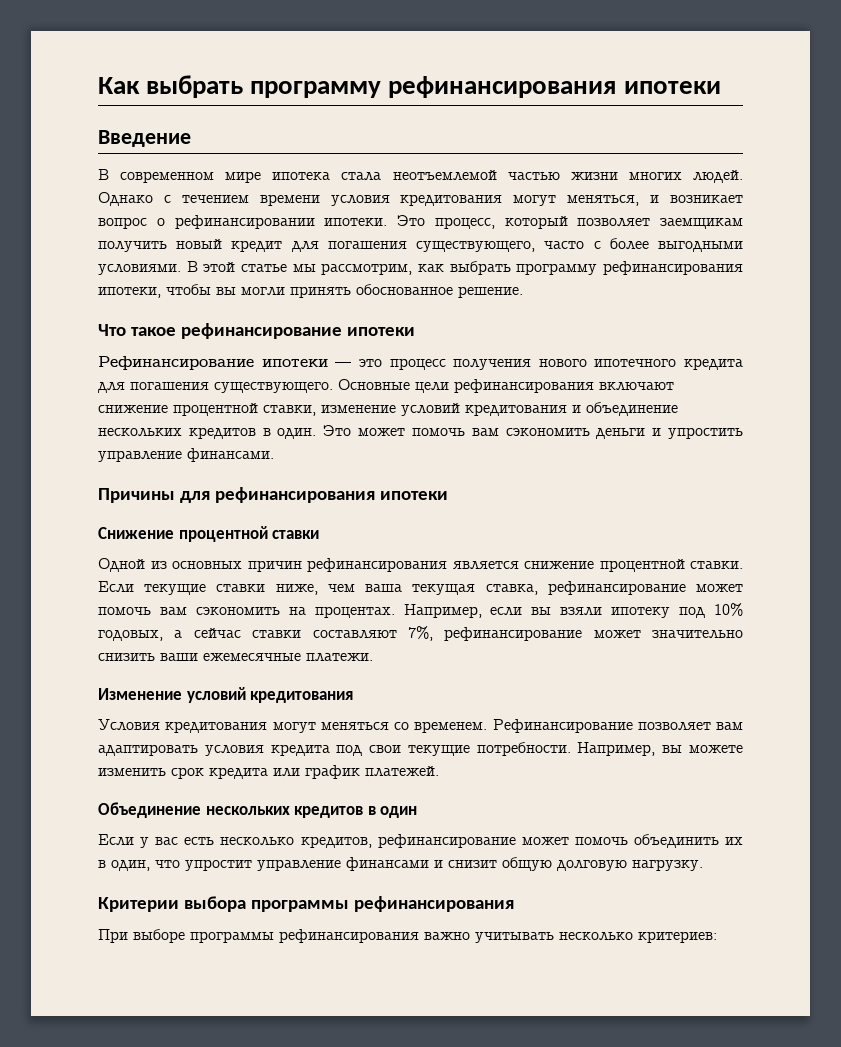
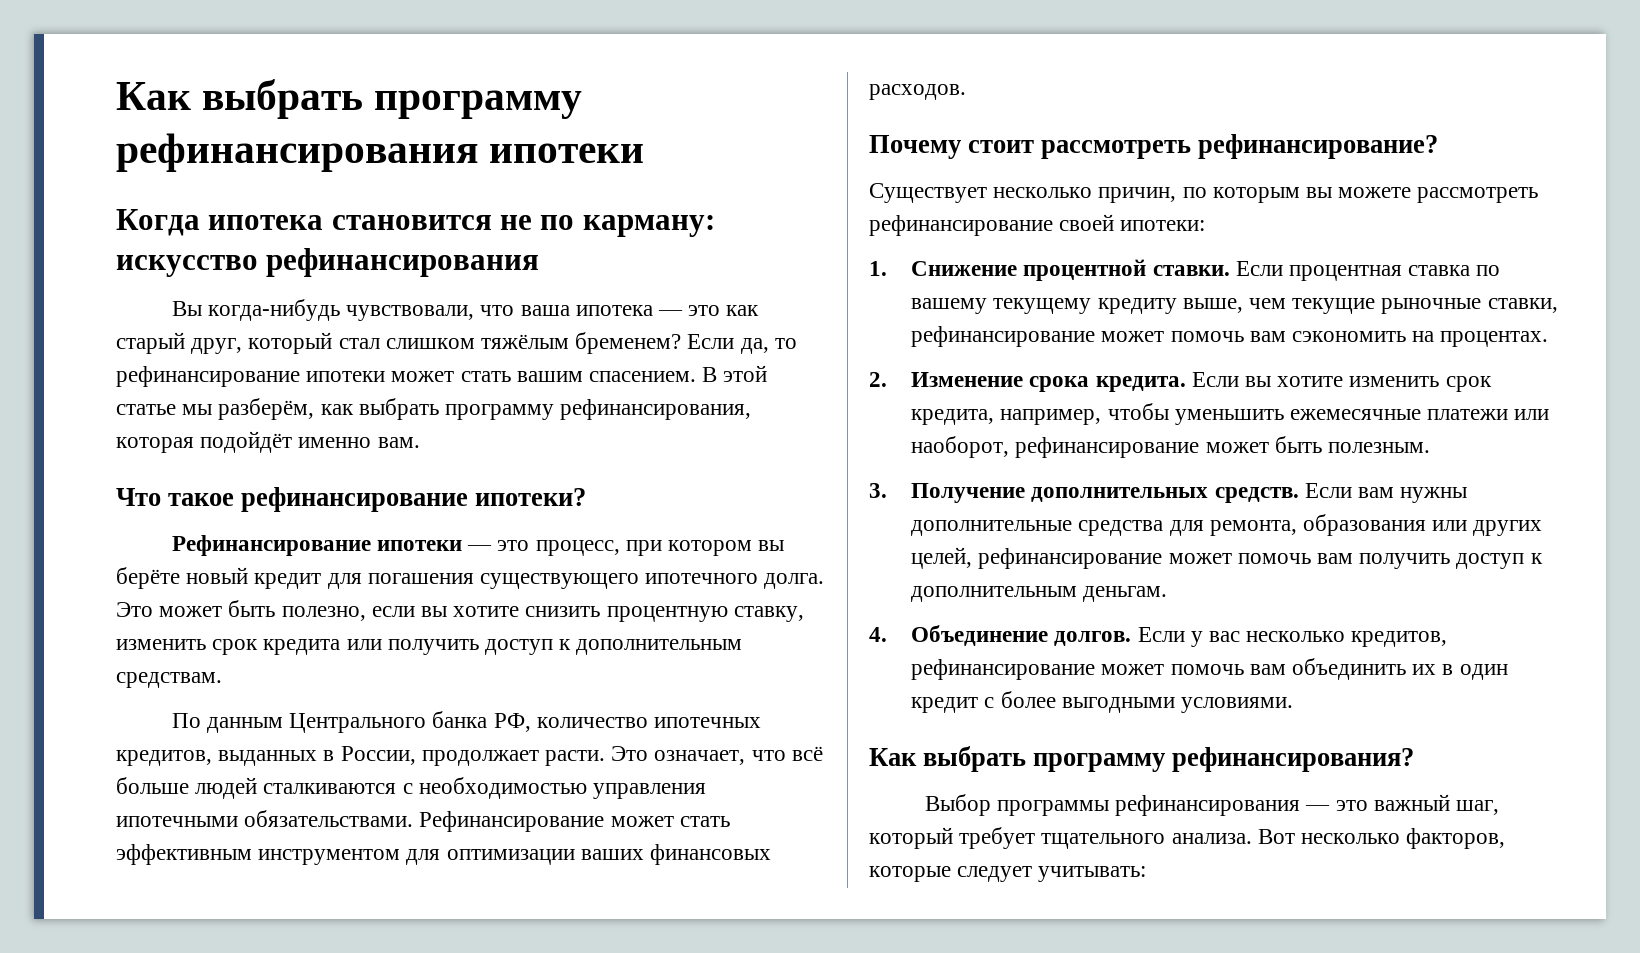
- Введение
- В современном мире ипотека стала неотъемлемой частью жизни многих людей. Однако с течением времени условия кредитования могут меняться, и возникает вопрос о рефинансировании ипотеки. Это процесс, который позволяет заемщикам получить новый кредит для погашения существующего, часто с более выгодными условиями.
+ Когда ипотека становится не по карману: искусство рефинансирования
+ Вы когда-нибудь чувствовали, что ваша ипотека — это как старый друг, который стал слишком тяжёлым бременем? Если да, то рефинансирование ипотеки может стать вашим спасением.
- В этой статье мы рассмотрим, как выбрать программу рефинансирования ипотеки, чтобы вы могли принять обоснованное решение.
+ В этой статье мы разберём, как выбрать программу рефинансирования, которая подойдёт именно вам.
- Что такое рефинансирование ипотеки
+ Что такое рефинансирование ипотеки?
- Рефинансирование ипотеки — это процесс получения нового ипотечного кредита для погашения существующего. Основные цели рефинансирования включают снижение процентной ставки, изменение условий кредитования и объединение нескольких кредитов в один. Это может помочь вам сэкономить деньги и упростить управление финансами.
- Причины для рефинансирования ипотеки
- Снижение процентной ставки
- Одной из основных причин рефинансирования является снижение процентной ставки. Если текущие ставки ниже, чем ваша текущая ставка, рефинансирование может помочь вам сэкономить на процентах. Например, если вы взяли ипотеку под 10% годовых, а сейчас ставки составляют 7%, рефинансирование может значительно снизить ваши ежемесячные платежи.
- Изменение условий кредитования
- Условия кредитования могут меняться со временем. Рефинансирование позволяет вам адаптировать условия кредита под свои текущие потребности. Например, вы можете изменить срок кредита или график платежей.
- Объединение нескольких кредитов в один
- Если у вас есть несколько кредитов, рефинансирование может помочь объединить их в один, что упростит управление финансами и снизит общую долговую нагрузку.
- Критерии выбора программы рефинансирования
- При выборе программы рефинансирования важно учитывать несколько критериев:
+ Рефинансирование ипотеки — это процесс, при котором вы берёте новый кредит для погашения существующего ипотечного долга. Это может быть полезно, если вы хотите снизить процентную ставку, изменить срок кредита или получить доступ к дополнительным средствам.
+ По данным Центрального банка РФ, количество ипотечных кредитов, выданных в России, продолжает расти. Это означает, что всё больше людей сталкиваются с необходимостью управления ипотечными обязательствами. Рефинансирование может стать эффективным инструментом для оптимизации ваших финансовых расходов.
+ Почему стоит рассмотреть рефинансирование?
+ Существует несколько причин, по которым вы можете рассмотреть рефинансирование своей ипотеки:
+ 1. Снижение процентной ставки. Если процентная ставка по вашему текущему кредиту выше, чем текущие рыночные ставки, рефинансирование может помочь вам сэкономить на процентах.
+ 2. Изменение срока кредита. Если вы хотите изменить срок кредита, например, чтобы уменьшить ежемесячные платежи или наоборот, рефинансирование может быть полезным.
+ 3. Получение дополнительных средств. Если вам нужны дополнительные средства для ремонта, образования или других целей, рефинансирование может помочь вам получить доступ к дополнительным деньгам.
+ 4. Объединение долгов. Если у вас несколько кредитов, рефинансирование может помочь вам объединить их в один кредит с более выгодными условиями.
+ Как выбрать программу рефинансирования?
+ Выбор программы рефинансирования — это важный шаг, который требует тщательного анализа. Вот несколько факторов, которые следует учитывать:

